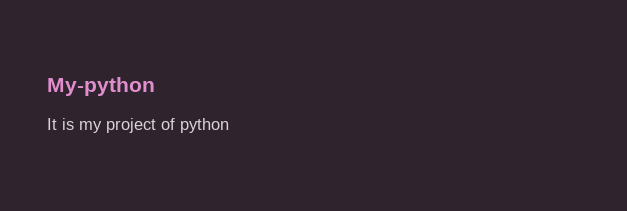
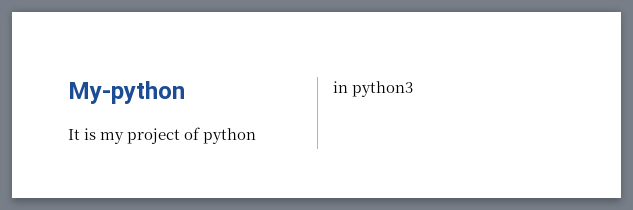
+ in python3

